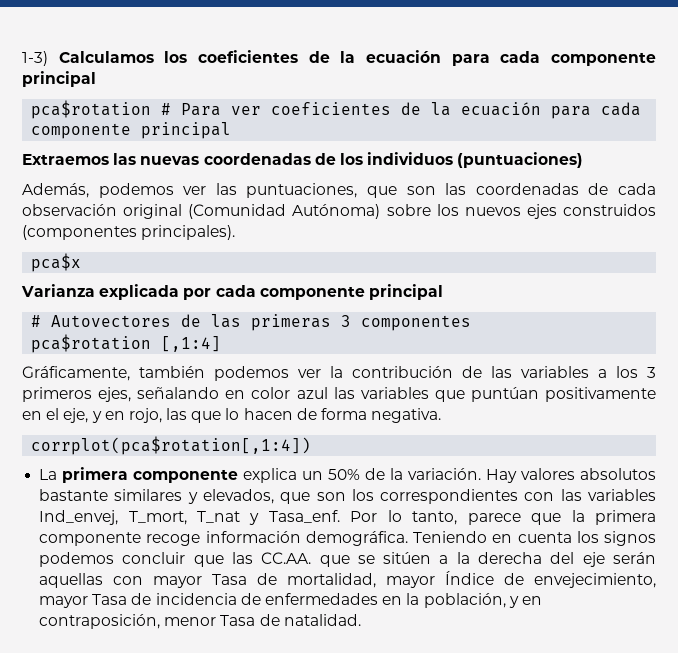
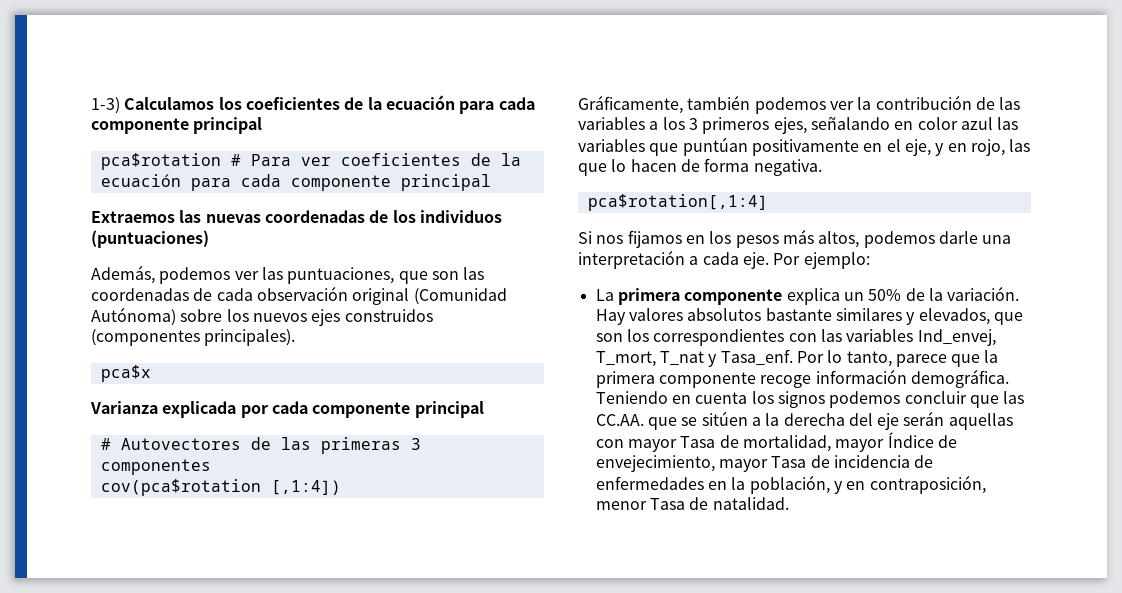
- pca$rotation [,1:4]
+ cov(pca$rotation [,1:4])
- corrplot(pca$rotation[,1:4])
+ pca$rotation[,1:4]
+ Si nos fijamos en los pesos más altos, podemos darle una interpretación a cada eje. Por ejemplo:

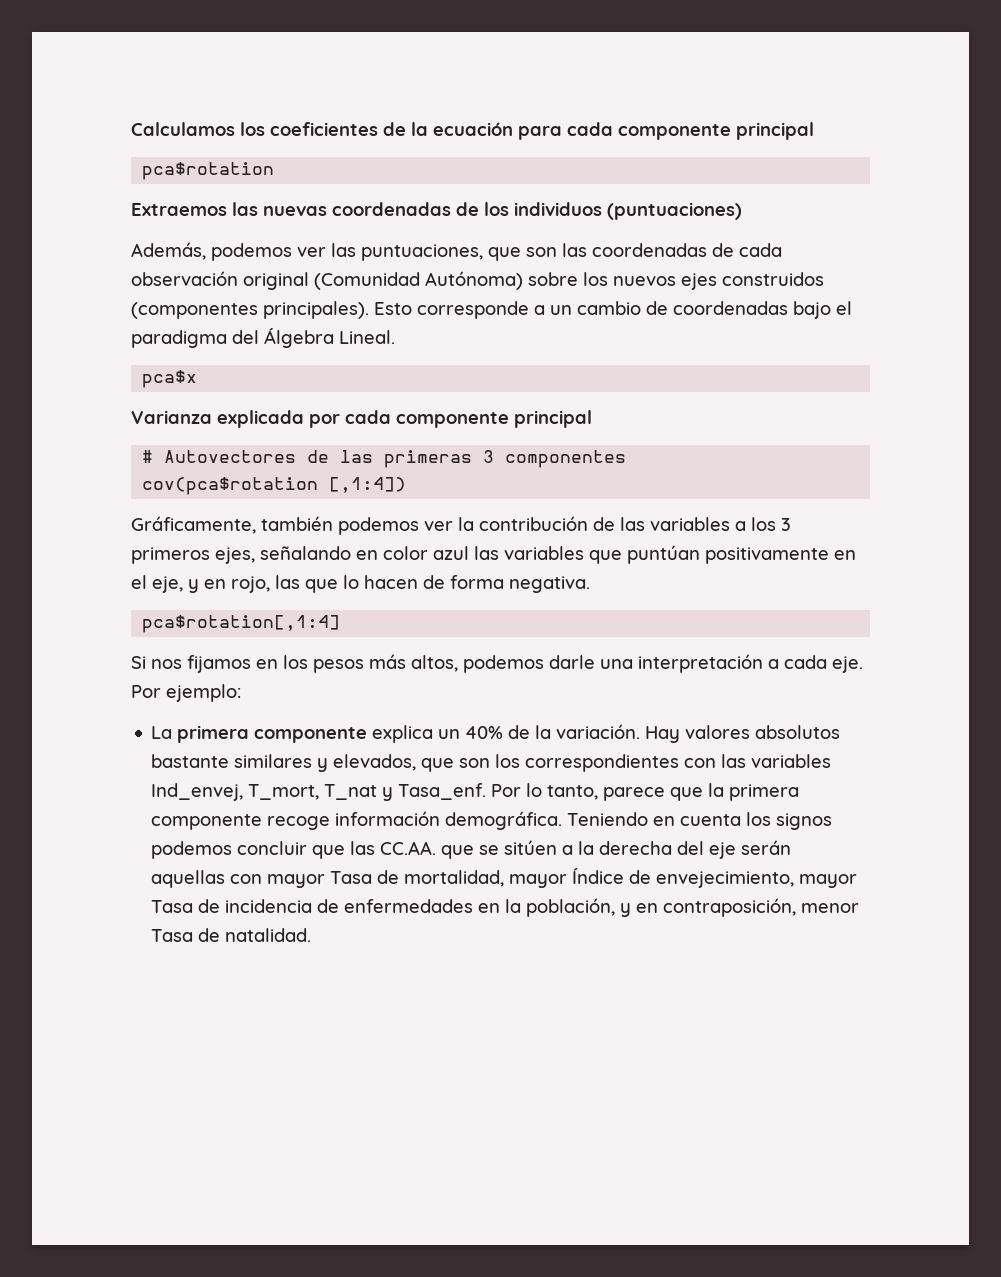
- 1-3) Calculamos los coeficientes de la ecuación para cada componente principal
+ Calculamos los coeficientes de la ecuación para cada componente principal
- pca$rotation # Para ver coeficientes de la ecuación para cada componente principal
+ pca$rotation
+ Esto corresponde a un cambio de coordenadas bajo el paradigma del Álgebra Lineal.
- La primera componente explica un 50% de la variación.
+ La primera componente explica un 40% de la variación.

